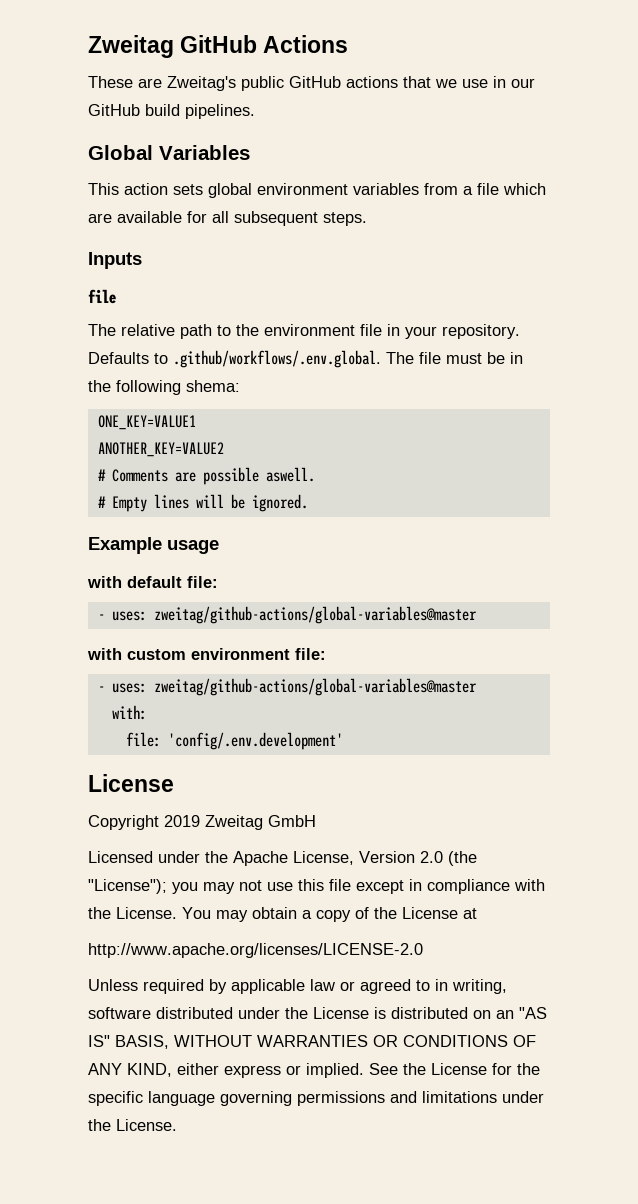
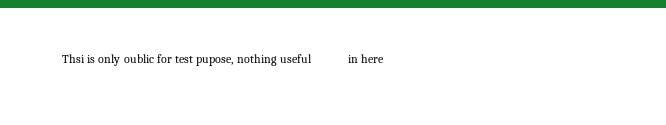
- Zweitag GitHub Actions
- These are Zweitag's public GitHub actions that we use in our GitHub build pipelines.
- Global Variables
- This action sets global environment variables from a file which are available for all subsequent steps.
- Inputs
- file
- The relative path to the environment file in your repository. Defaults to .github/workflows/.env.global. The file must be in the following shema:
- ONE_KEY=VALUE1
- ANOTHER_KEY=VALUE2
- # Comments are possible aswell.
- # Empty lines will be ignored.
- Example usage
- with default file:
- - uses: zweitag/github-actions/global-variables@master
- with custom environment file:
- - uses: zweitag/github-actions/global-variables@master
- with:
- file: 'config/.env.development'
- License
- Copyright 2019 Zweitag GmbH
- Licensed under the Apache License, Version 2.0 (the "License"); you may not use this file except in compliance with the License. You may obtain a copy of the License at
- http://www.apache.org/licenses/LICENSE-2.0
- Unless required by applicable law or agreed to in writing, software distributed under the License is distributed on an "AS IS" BASIS, WITHOUT WARRANTIES OR CONDITIONS OF ANY KIND, either express or implied. See the License for the specific language governing permissions and limitations under the License.
+ Thsi is only oublic for test pupose, nothing useful in here

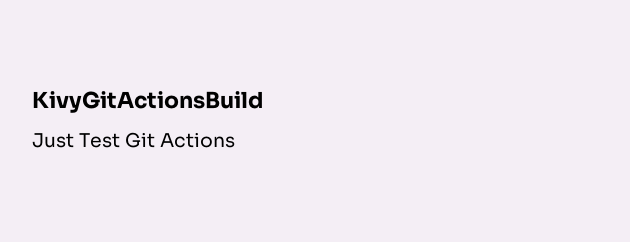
- Thsi is only oublic for test pupose, nothing useful in here
+ KivyGitActionsBuild
+ Just Test Git Actions

